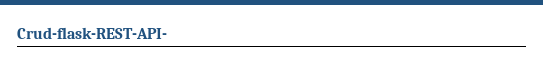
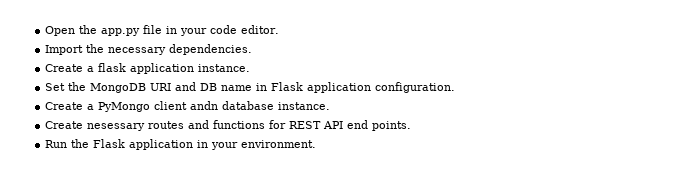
- Crud-flask-REST-API-
+ Open the app.py file in your code editor.
+ Import the necessary dependencies.
+ Create a flask application instance.
+ Set the MongoDB URI and DB name in Flask application configuration.
+ Create a PyMongo client andn database instance.
+ Create nesessary routes and functions for REST API end points.
+ Run the Flask application in your environment.

